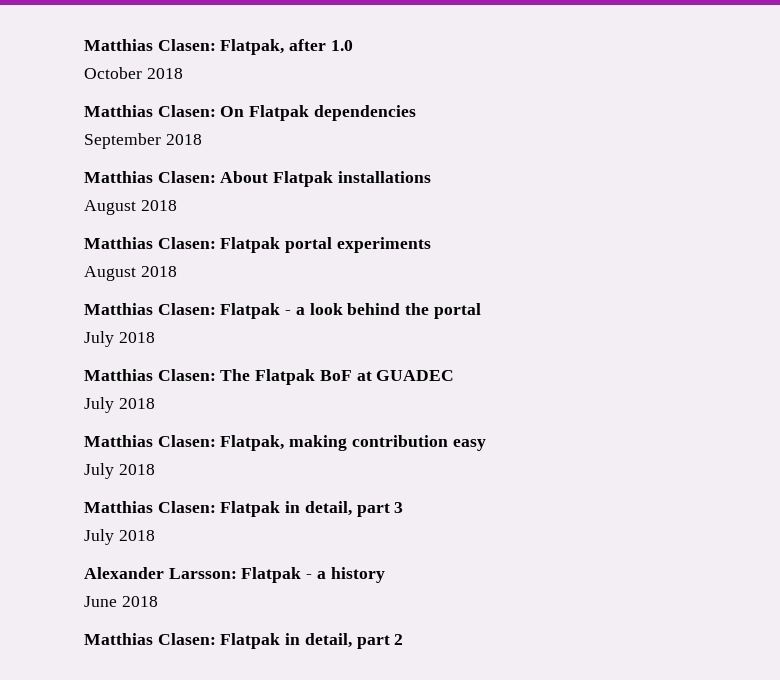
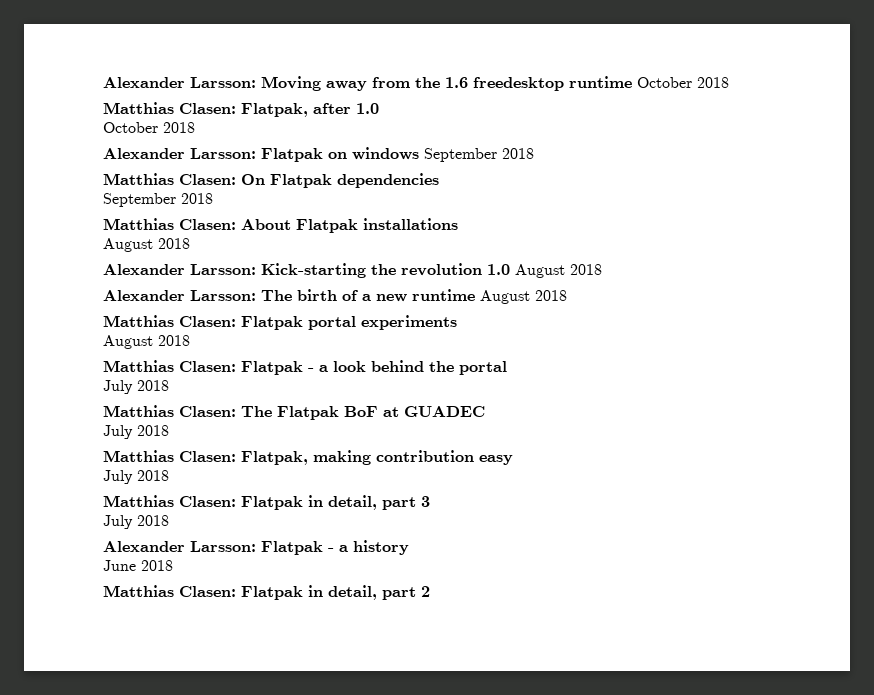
+ Alexander Larsson: Moving away from the 1.6 freedesktop runtime October 2018
+ Alexander Larsson: Flatpak on windows September 2018
+ Alexander Larsson: Kick-starting the revolution 1.0 August 2018
+ Alexander Larsson: The birth of a new runtime August 2018

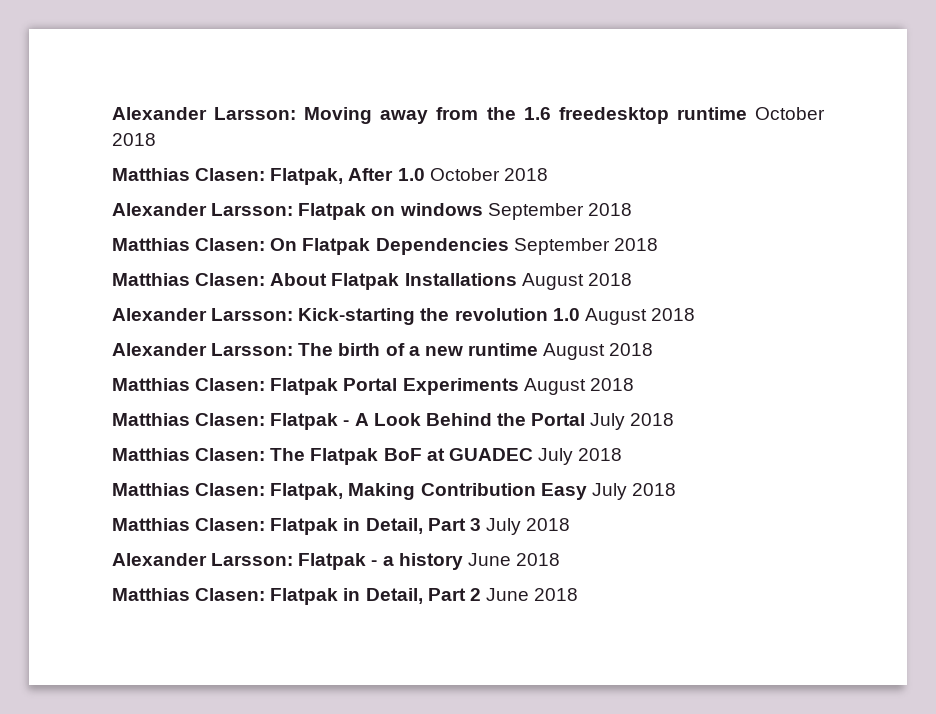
- Matthias Clasen: Flatpak, after 1.0
- October 2018
+ Matthias Clasen: Flatpak, After 1.0 October 2018
- Matthias Clasen: On Flatpak dependencies
- September 2018
+ Matthias Clasen: On Flatpak Dependencies September 2018
- Matthias Clasen: About Flatpak installations
- August 2018
+ Matthias Clasen: About Flatpak Installations August 2018
- Matthias Clasen: Flatpak portal experiments
- August 2018
+ Matthias Clasen: Flatpak Portal Experiments August 2018
- Matthias Clasen: Flatpak - a look behind the portal
- July 2018
+ Matthias Clasen: Flatpak - A Look Behind the Portal July 2018
- Matthias Clasen: The Flatpak BoF at GUADEC
- July 2018
+ Matthias Clasen: The Flatpak BoF at GUADEC July 2018
- Matthias Clasen: Flatpak, making contribution easy
- July 2018
+ Matthias Clasen: Flatpak, Making Contribution Easy July 2018
- Matthias Clasen: Flatpak in detail, part 3
- July 2018
+ Matthias Clasen: Flatpak in Detail, Part 3 July 2018
- Alexander Larsson: Flatpak - a history
- June 2018
+ Alexander Larsson: Flatpak - a history June 2018
- Matthias Clasen: Flatpak in detail, part 2
+ Matthias Clasen: Flatpak in Detail, Part 2 June 2018

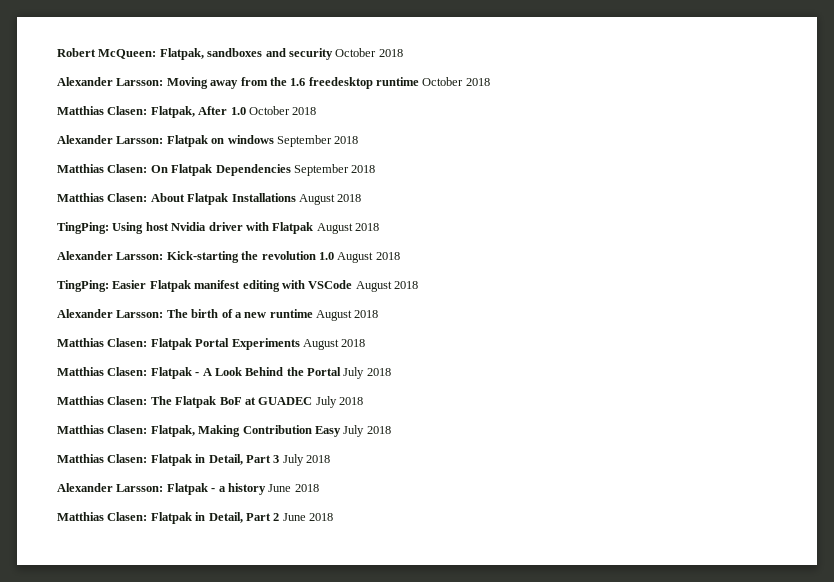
+ Robert McQueen: Flatpak, sandboxes and security October 2018
+ TingPing: Using host Nvidia driver with Flatpak August 2018
+ TingPing: Easier Flatpak manifest editing with VSCode August 2018

